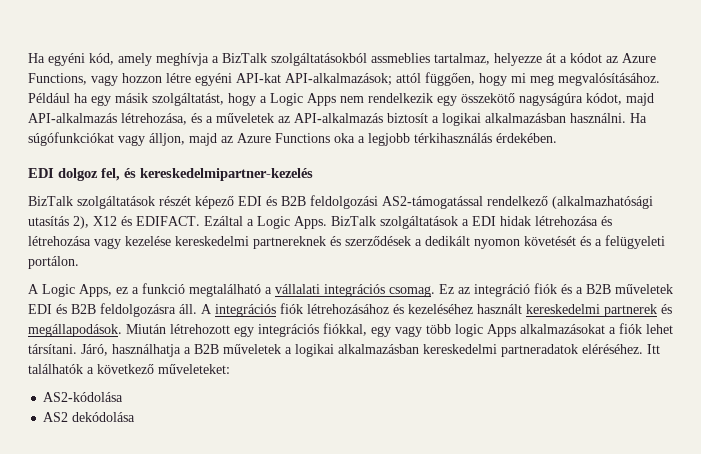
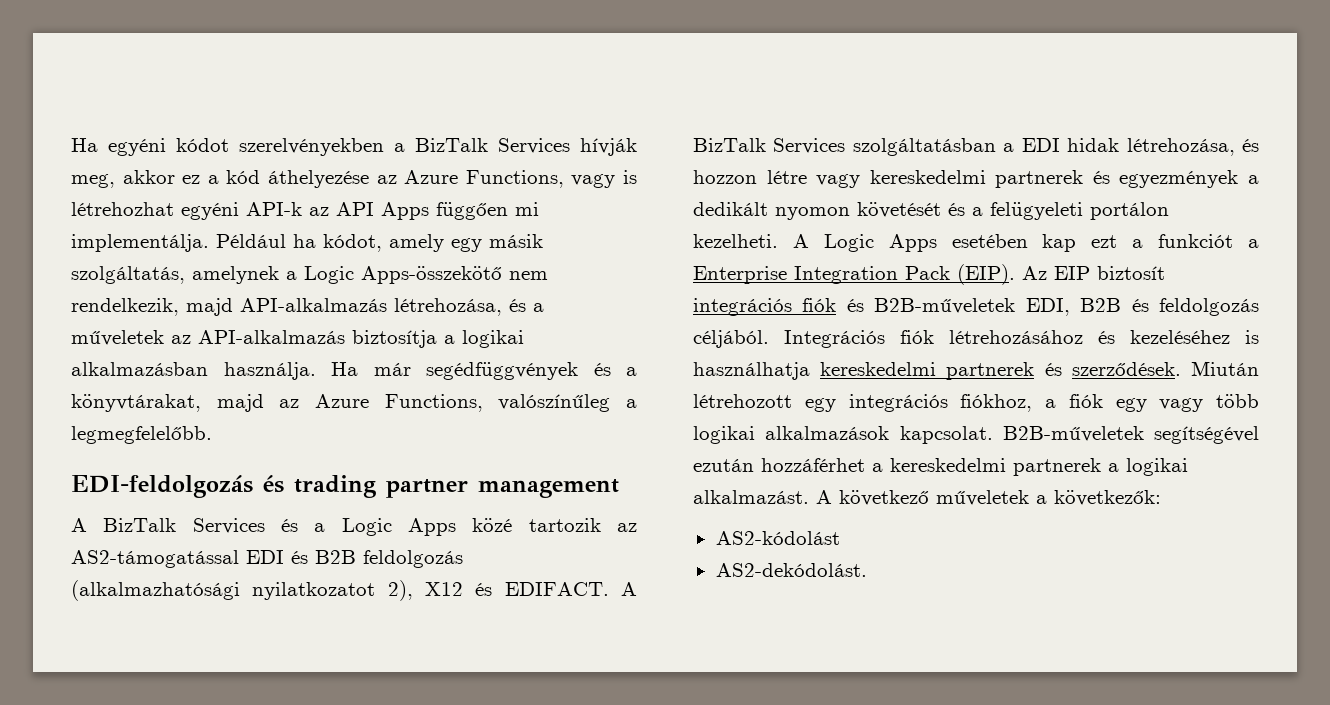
- Ha egyéni kód, amely meghívja a BizTalk szolgáltatásokból assmeblies tartalmaz, helyezze át a kódot az Azure Functions, vagy hozzon létre egyéni API-kat API-alkalmazások; attól függően, hogy mi meg megvalósításához. Például ha egy másik szolgáltatást, hogy a Logic Apps nem rendelkezik egy összekötő nagyságúra kódot, majd API-alkalmazás létrehozása, és a műveletek az API-alkalmazás biztosít a logikai alkalmazásban használni. Ha súgófunkciókat vagy álljon, majd az Azure Functions oka a legjobb térkihasználás érdekében.
- EDI dolgoz fel, és kereskedelmipartner-kezelés
- BizTalk szolgáltatások részét képező EDI és B2B feldolgozási AS2-támogatással rendelkező (alkalmazhatósági utasítás 2), X12 és EDIFACT. Ezáltal a Logic Apps. BizTalk szolgáltatások a EDI hidak létrehozása és létrehozása vagy kezelése kereskedelmi partnereknek és szerződések a dedikált nyomon követését és a felügyeleti portálon.
- A Logic Apps, ez a funkció megtalálható a vállalati integrációs csomag. Ez az integráció fiók és a B2B műveletek EDI és B2B feldolgozásra áll. A integrációs fiók létrehozásához és kezeléséhez használt kereskedelmi partnerek és megállapodások.
+ Ha egyéni kódot szerelvényekben a BizTalk Services hívják meg, akkor ez a kód áthelyezése az Azure Functions, vagy is létrehozhat egyéni API-k az API Apps függően mi implementálja. Például ha kódot, amely egy másik szolgáltatás, amelynek a Logic Apps-összekötő nem rendelkezik, majd API-alkalmazás létrehozása, és a műveletek az API-alkalmazás biztosítja a logikai alkalmazásban használja. Ha már segédfüggvények és a könyvtárakat, majd az Azure Functions, valószínűleg a legmegfelelőbb.
+ EDI-feldolgozás és trading partner management
+ A BizTalk Services és a Logic Apps közé tartozik az AS2-támogatással EDI és B2B feldolgozás (alkalmazhatósági nyilatkozatot 2), X12 és EDIFACT. A BizTalk Services szolgáltatásban a EDI hidak létrehozása, és hozzon létre vagy kereskedelmi partnerek és egyezmények a dedikált nyomon követését és a felügyeleti portálon kezelheti. A Logic Apps esetében kap ezt a funkciót a Enterprise Integration Pack (EIP). Az EIP biztosít integrációs fiók és B2B-műveletek EDI, B2B és feldolgozás céljából. Integrációs fiók létrehozásához és kezeléséhez is használhatja kereskedelmi partnerek és szerződések.
- Miután létrehozott egy integrációs fiókkal, egy vagy több logic Apps alkalmazásokat a fiók lehet társítani. Járó, használhatja a B2B műveletek a logikai alkalmazásban kereskedelmi partneradatok eléréséhez. Itt találhatók a következő műveleteket:
- AS2-kódolása
- AS2 dekódolása
+ Miután létrehozott egy integrációs fiókhoz, a fiók egy vagy több logikai alkalmazások kapcsolat. B2B-műveletek segítségével ezután hozzáférhet a kereskedelmi partnerek a logikai alkalmazást. A következő műveletek a következők:
+ AS2-kódolást
+ AS2-dekódolást.

